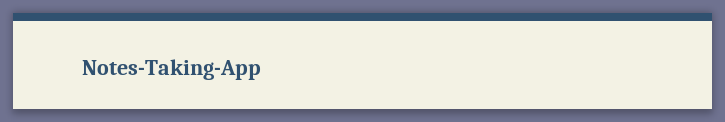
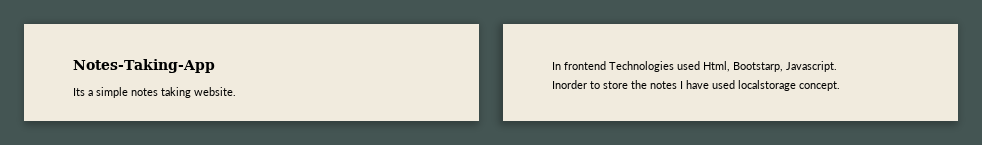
+ Its a simple notes taking website.
+ In frontend Technologies used Html, Bootstarp, Javascript.
+ Inorder to store the notes I have used localstorage concept.

